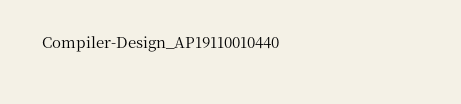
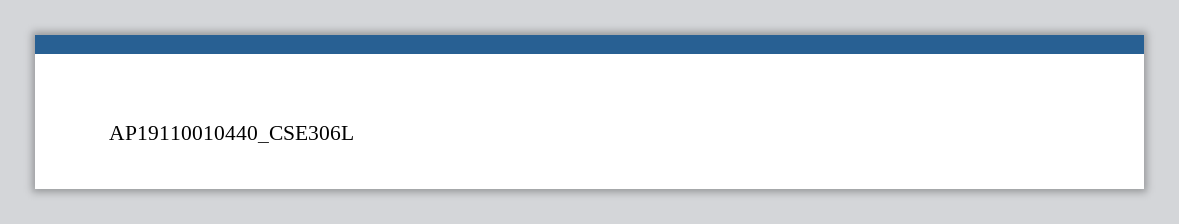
- Compiler-Design_AP19110010440
+ AP19110010440_CSE306L

